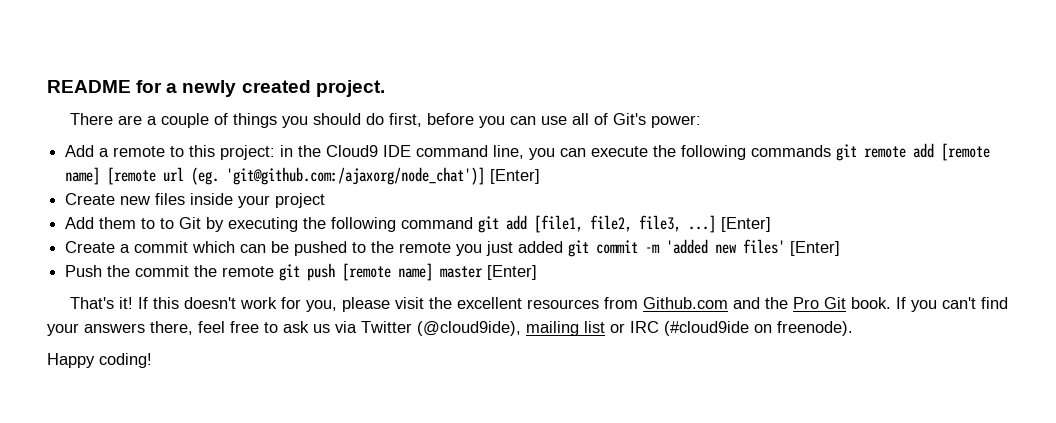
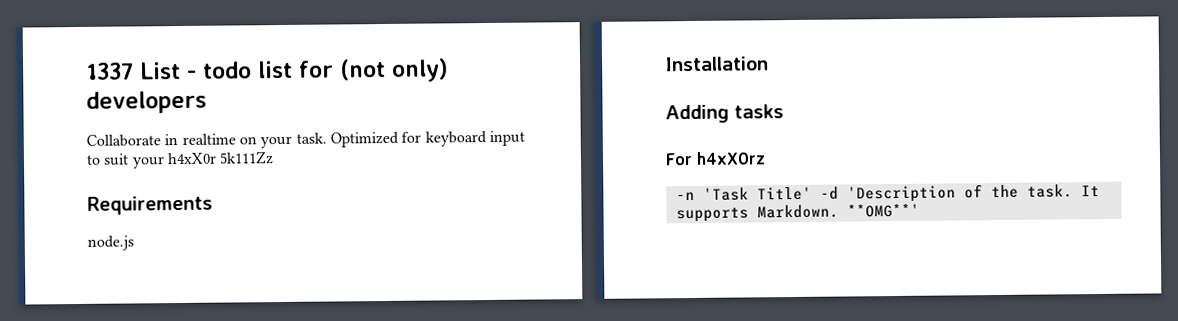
- README for a newly created project.
- There are a couple of things you should do first, before you can use all of Git's power:
- Add a remote to this project: in the Cloud9 IDE command line, you can execute the following commands git remote add [remote name] [remote url (eg. 'git@github.com:/ajaxorg/node_chat')] [Enter]
- Create new files inside your project
- Add them to to Git by executing the following command git add [file1, file2, file3, ...] [Enter]
- Create a commit which can be pushed to the remote you just added git commit -m 'added new files' [Enter]
- Push the commit the remote git push [remote name] master [Enter]
- That's it! If this doesn't work for you, please visit the excellent resources from Github.com and the Pro Git book. If you can't find your answers there, feel free to ask us via Twitter (@cloud9ide), mailing list or IRC (#cloud9ide on freenode).
- Happy coding!
+ 1337 List - todo list for (not only) developers
+ Collaborate in realtime on your task. Optimized for keyboard input to suit your h4xX0r 5k111Zz
+ Requirements
+ node.js
+ Installation
+ Adding tasks
+ For h4xX0rz
+ -n 'Task Title' -d 'Description of the task. It supports Markdown. **OMG**'

